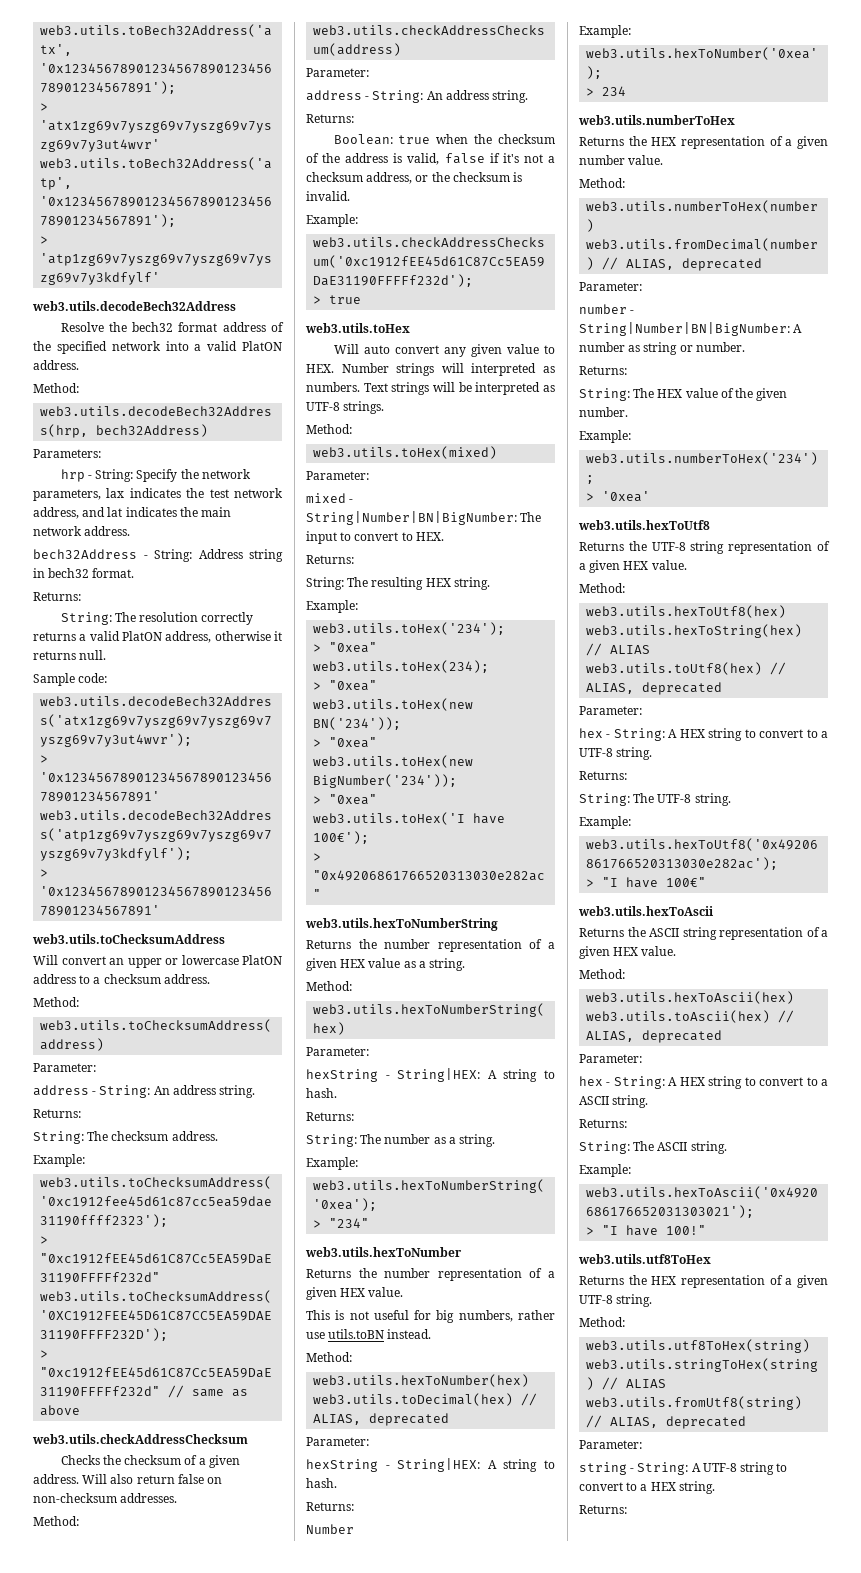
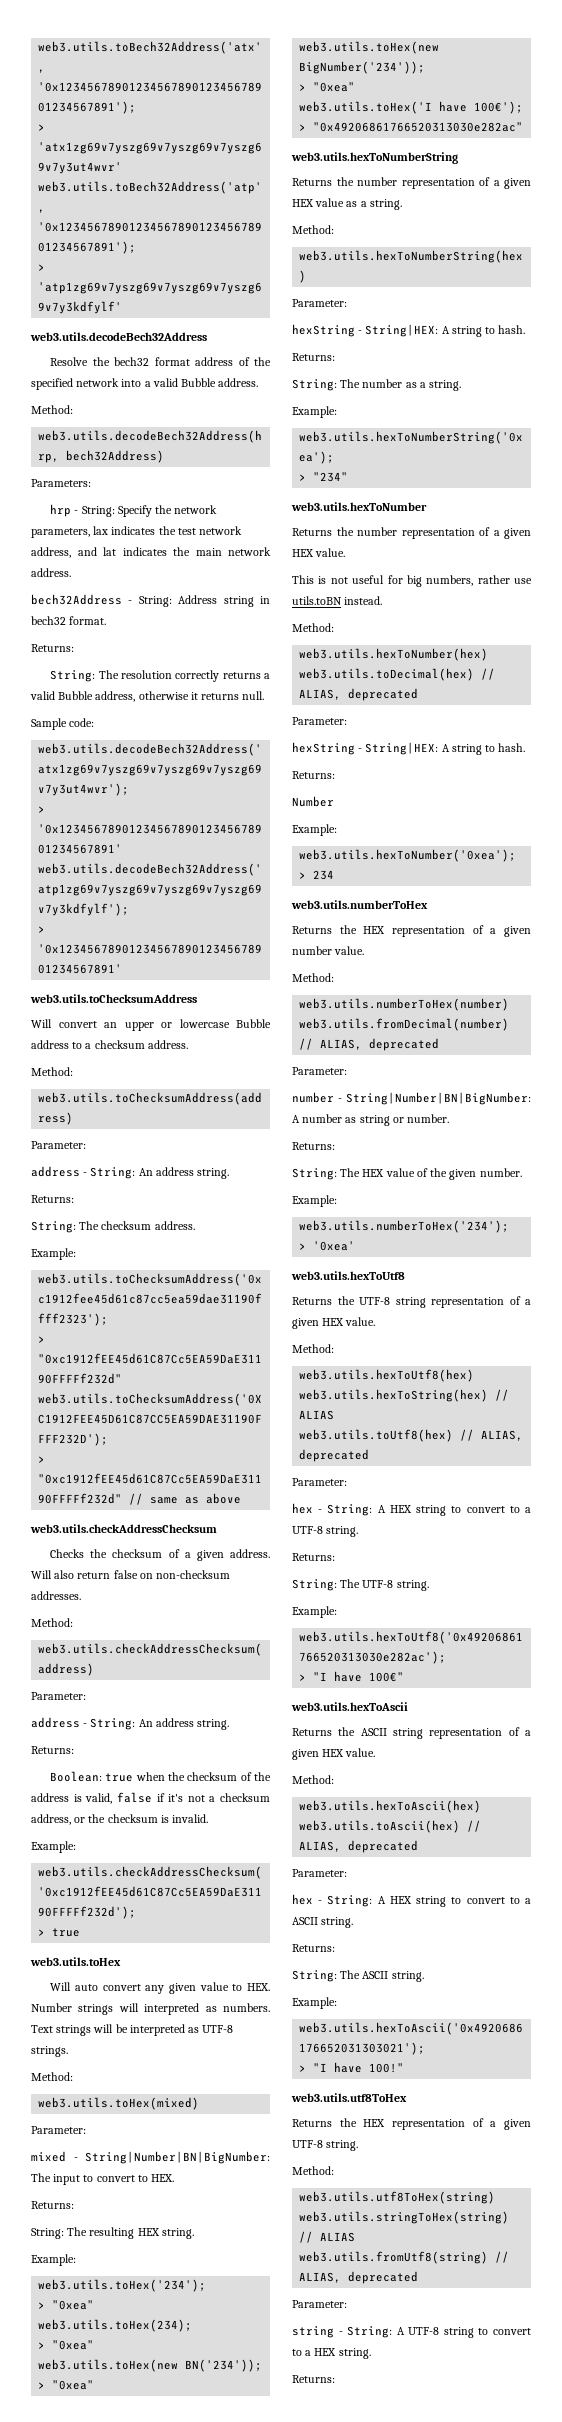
- Resolve the bech32 format address of the specified network into a valid PlatON address.
+ Resolve the bech32 format address of the specified network into a valid Bubble address.
- String: The resolution correctly returns a valid PlatON address, otherwise it returns null.
+ String: The resolution correctly returns a valid Bubble address, otherwise it returns null.
- Will convert an upper or lowercase PlatON address to a checksum address.
+ Will convert an upper or lowercase Bubble address to a checksum address.

